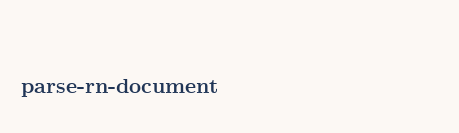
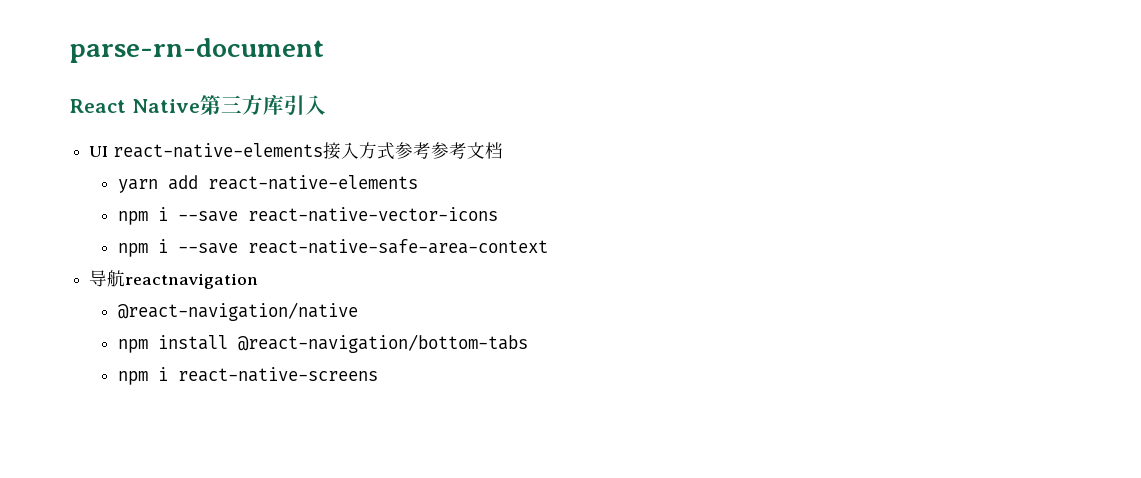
+ React Native第三方库引入
+ UI react-native-elements接入方式参考参考文档
+ yarn add react-native-elements
+ npm i --save react-native-vector-icons
+ npm i --save react-native-safe-area-context
+ 导航reactnavigation
+ @react-navigation/native
+ npm install @react-navigation/bottom-tabs
+ npm i react-native-screens

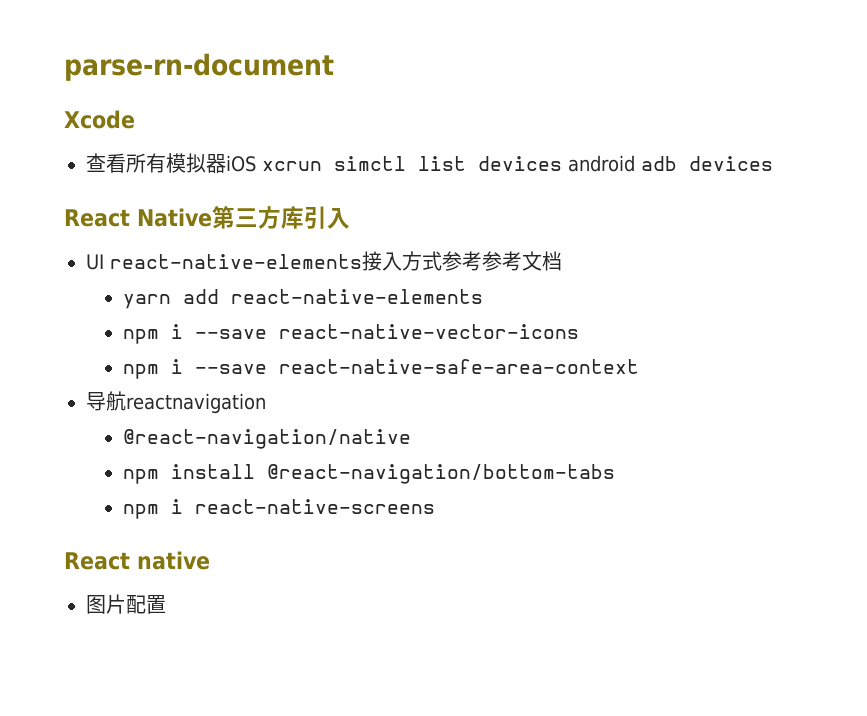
+ Xcode
+ 查看所有模拟器iOS xcrun simctl list devices android adb devices
+ React native
+ 图片配置

